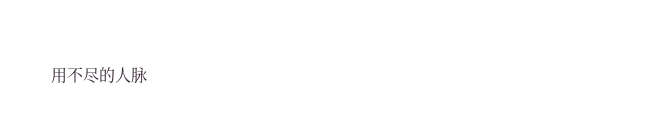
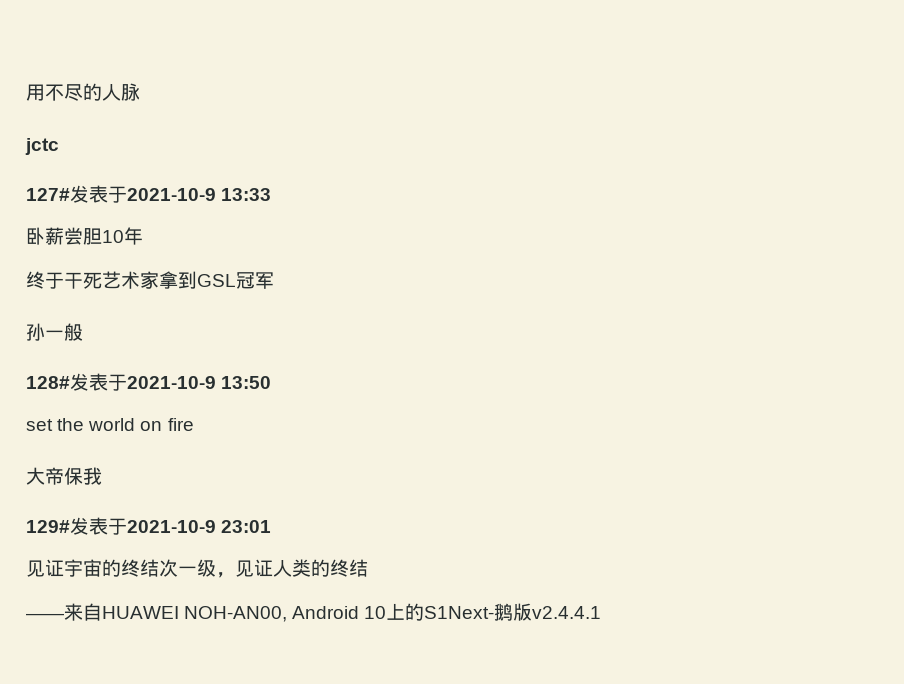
+ jctc
+ 127#发表于2021-10-9 13:33
+ 卧薪尝胆10年
+ 终于干死艺术家拿到GSL冠军
+ 孙一般
+ 128#发表于2021-10-9 13:50
+ set the world on fire
+ 大帝保我
+ 129#发表于2021-10-9 23:01
+ 见证宇宙的终结次一级，见证人类的终结
+ ——来自HUAWEI NOH-AN00, Android 10上的S1Next-鹅版v2.4.4.1

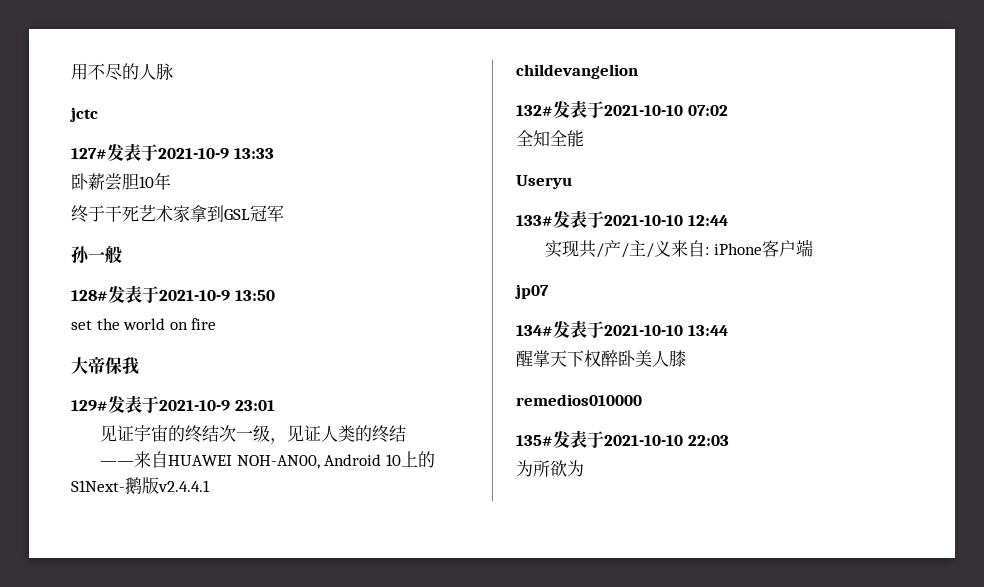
+ childevangelion
+ 132#发表于2021-10-10 07:02
+ 全知全能
+ Useryu
+ 133#发表于2021-10-10 12:44
+ 实现共/产/主/义来自: iPhone客户端
+ jp07
+ 134#发表于2021-10-10 13:44
+ 醒掌天下权醉卧美人膝
+ remedios010000
+ 135#发表于2021-10-10 22:03
+ 为所欲为

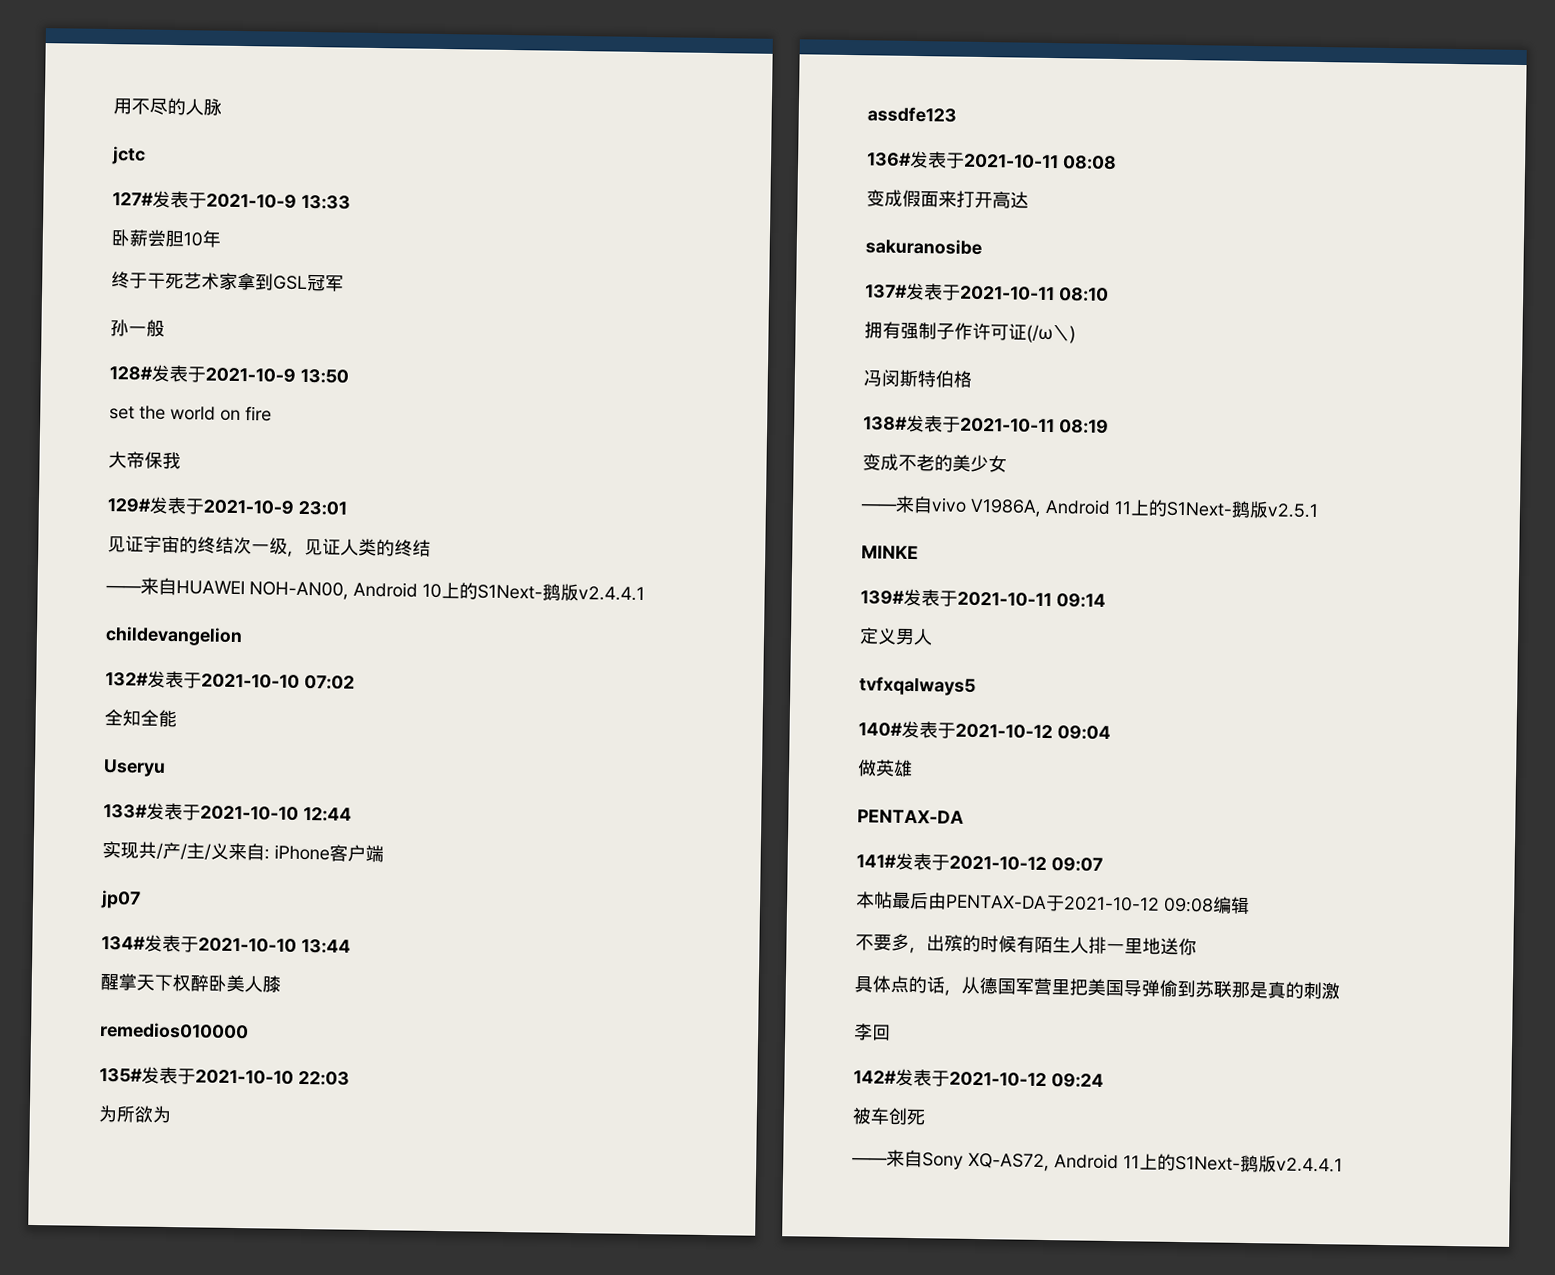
+ assdfe123
+ 136#发表于2021-10-11 08:08
+ 变成假面来打开高达
+ sakuranosibe
+ 137#发表于2021-10-11 08:10
+ 拥有强制子作许可证(/ω＼)
+ 冯闵斯特伯格
+ 138#发表于2021-10-11 08:19
+ 变成不老的美少女
+ ——来自vivo V1986A, Android 11上的S1Next-鹅版v2.5.1
+ MINKE
+ 139#发表于2021-10-11 09:14
+ 定义男人
+ tvfxqalways5
+ 140#发表于2021-10-12 09:04
+ 做英雄
+ PENTAX-DA
+ 141#发表于2021-10-12 09:07
+ 本帖最后由PENTAX-DA于2021-10-12 09:08编辑
+ 不要多，出殡的时候有陌生人排一里地送你
+ 具体点的话，从德国军营里把美国导弹偷到苏联那是真的刺激
+ 李回
+ 142#发表于2021-10-12 09:24
+ 被车创死
+ ——来自Sony XQ-AS72, Android 11上的S1Next-鹅版v2.4.4.1

